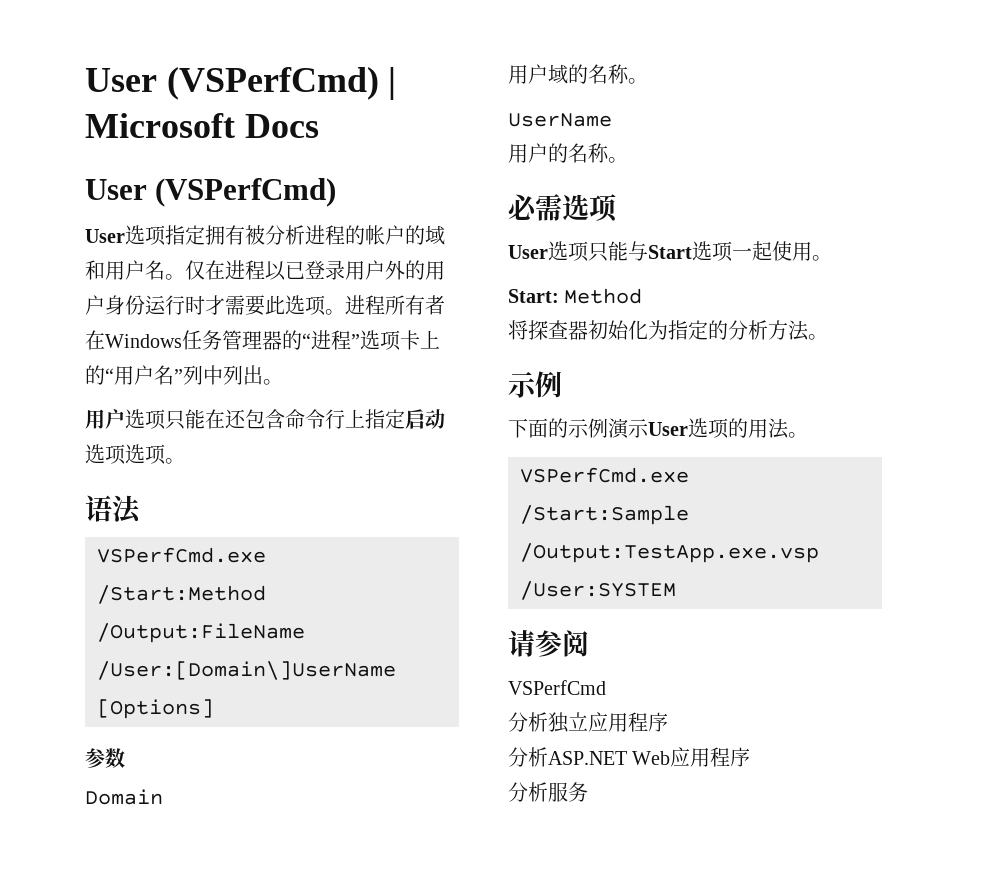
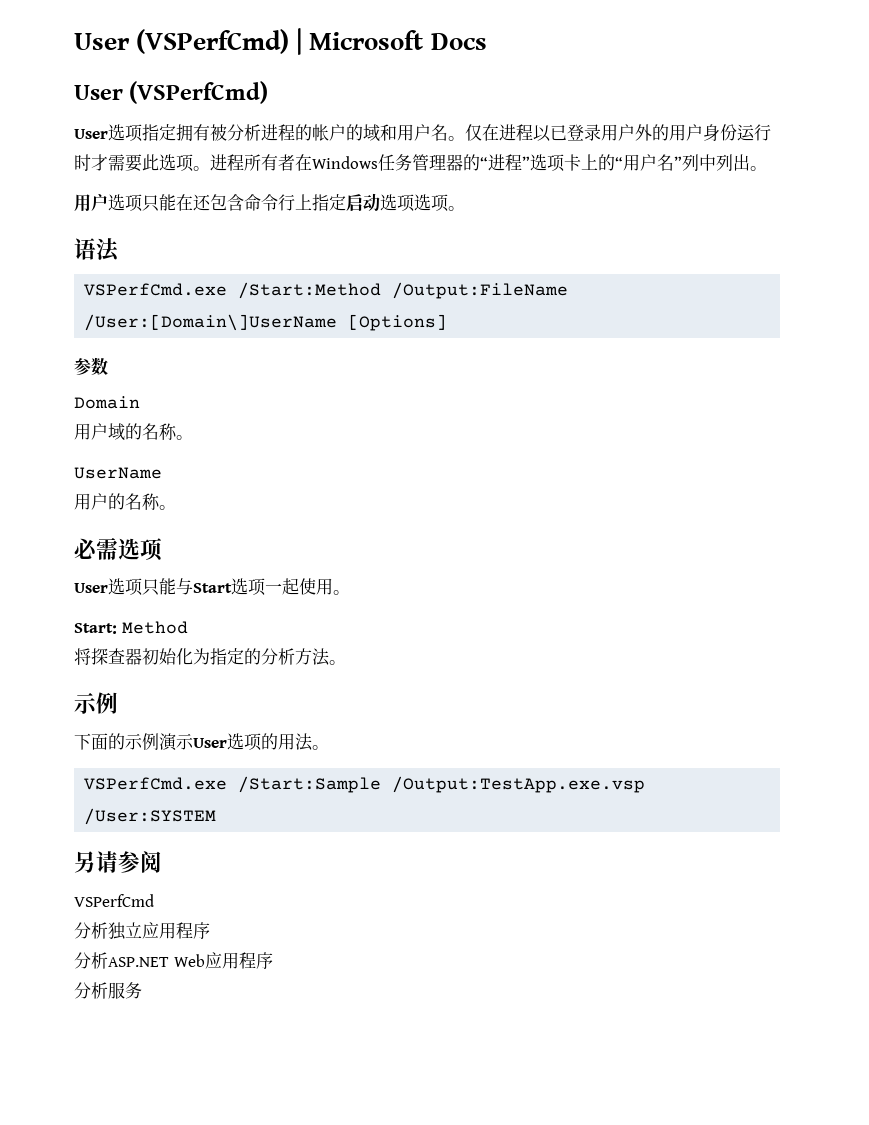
- 请参阅
+ 另请参阅

